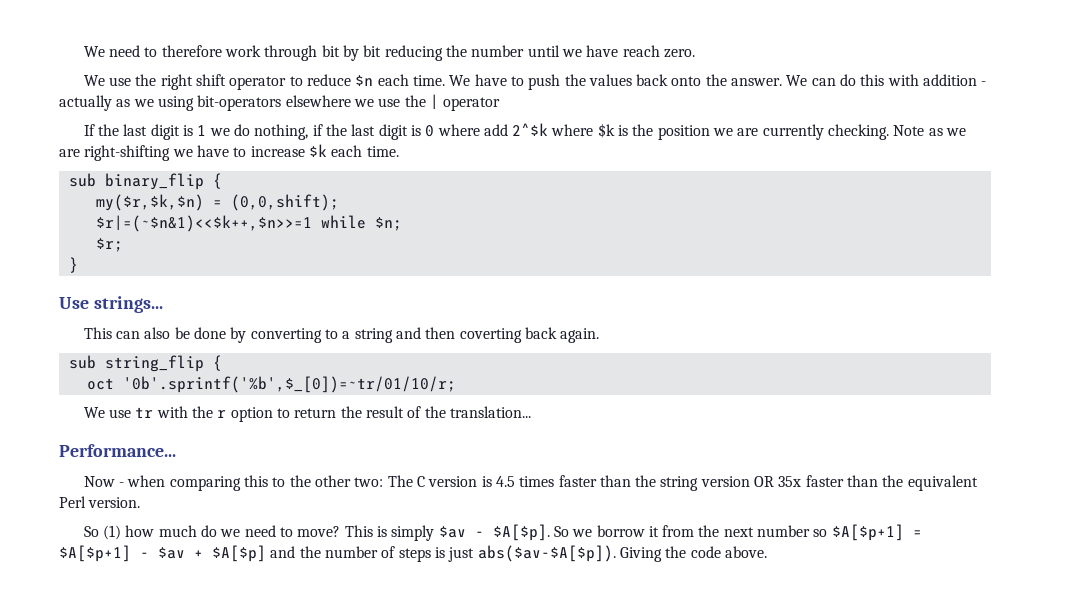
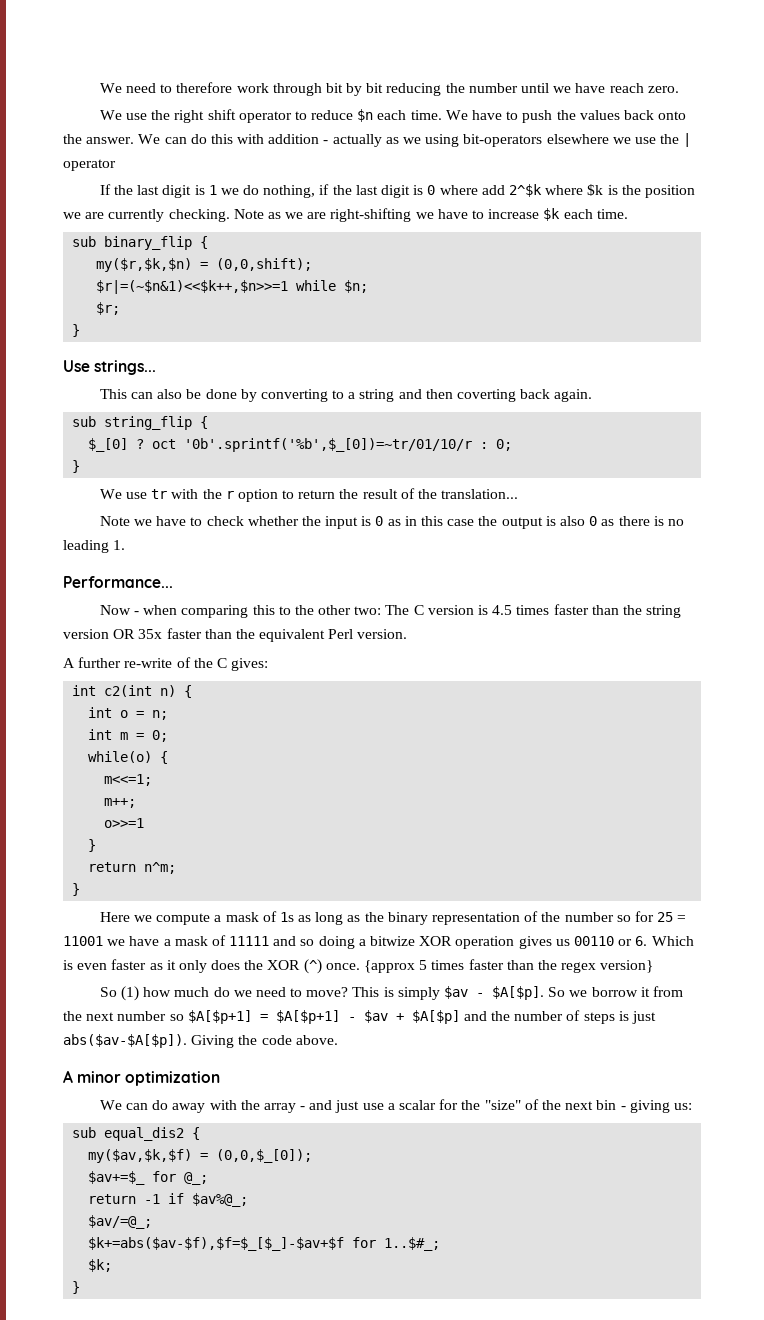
- oct '0b'.sprintf('%b',$_[0])=~tr/01/10/r;
+ $_[0] ? oct '0b'.sprintf('%b',$_[0])=~tr/01/10/r : 0;
+ }
+ Note we have to check whether the input is 0 as in this case the output is also 0 as there is no leading 1.
+ A further re-write of the C gives:
+ int c2(int n) {
+ int o = n;
+ int m = 0;
+ while(o) {
+ m<<=1;
+ m++;
+ o>>=1
+ }
+ return n^m;
+ }
+ Here we compute a mask of 1s as long as the binary representation of the number so for 25 = 11001 we have a mask of 11111 and so doing a bitwize XOR operation gives us 00110 or 6. Which is even faster as it only does the XOR (^) once. {approx 5 times faster than the regex version}
+ A minor optimization
+ We can do away with the array - and just use a scalar for the "size" of the next bin - giving us:
+ sub equal_dis2 {
+ my($av,$k,$f) = (0,0,$_[0]);
+ $av+=$_ for @_;
+ return -1 if $av%@_;
+ $av/=@_;
+ $k+=abs($av-$f),$f=$_[$_]-$av+$f for 1..$#_;
+ $k;
+ }

